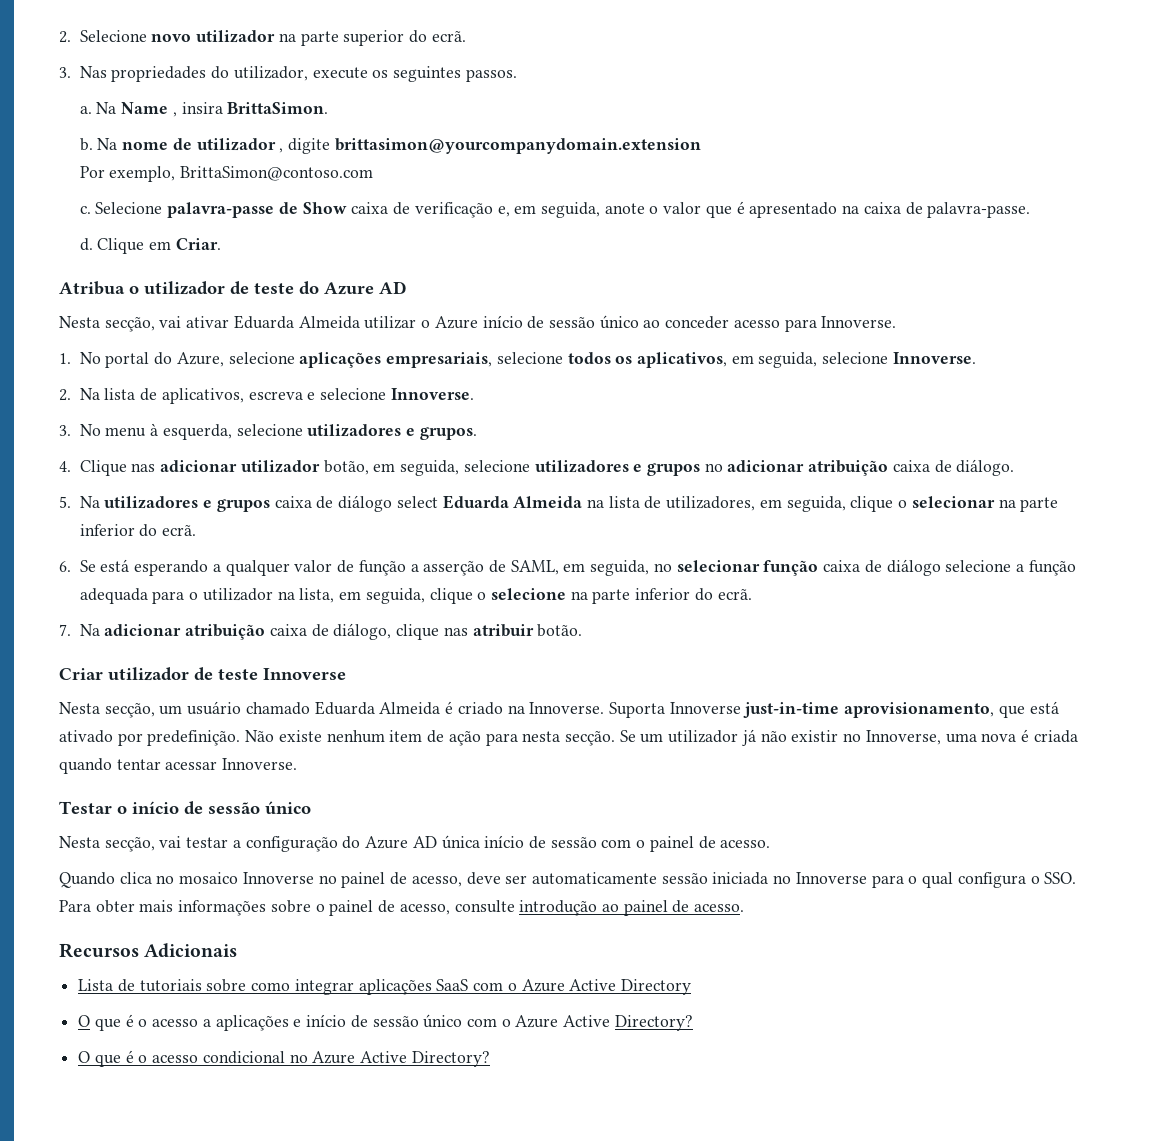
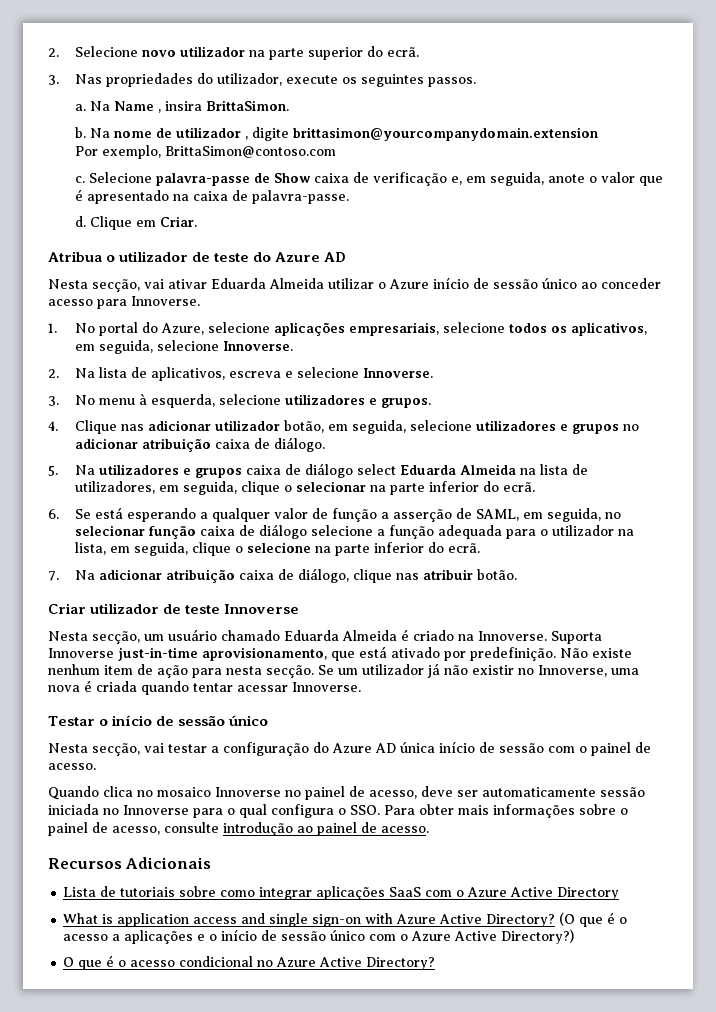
- O que é o acesso a aplicações e início de sessão único com o Azure Active Directory?
+ What is application access and single sign-on with Azure Active Directory? (O que é o acesso a aplicações e o início de sessão único com o Azure Active Directory?)

